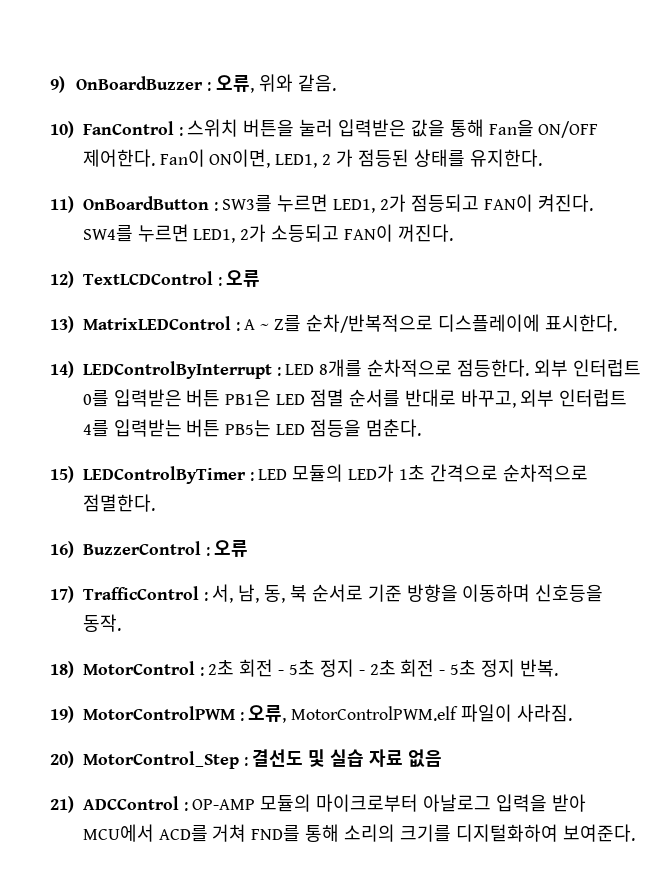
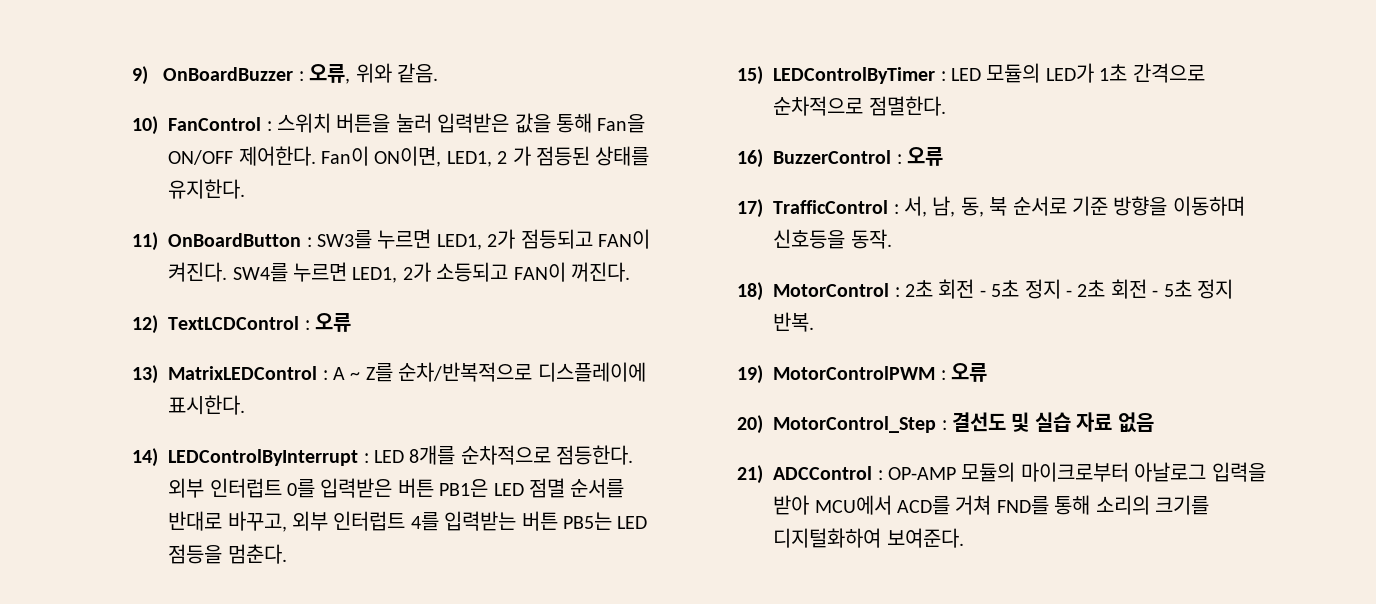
- 19) MotorControlPWM : 오류, MotorControlPWM.elf 파일이 사라짐.
+ 19) MotorControlPWM : 오류

